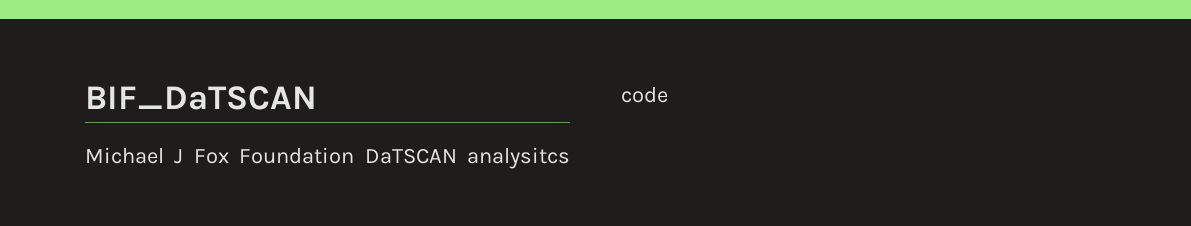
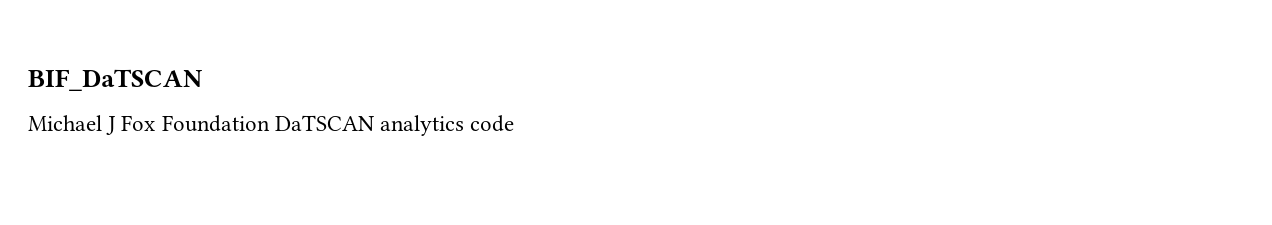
- Michael J Fox Foundation DaTSCAN analysitcs code
+ Michael J Fox Foundation DaTSCAN analytics code

